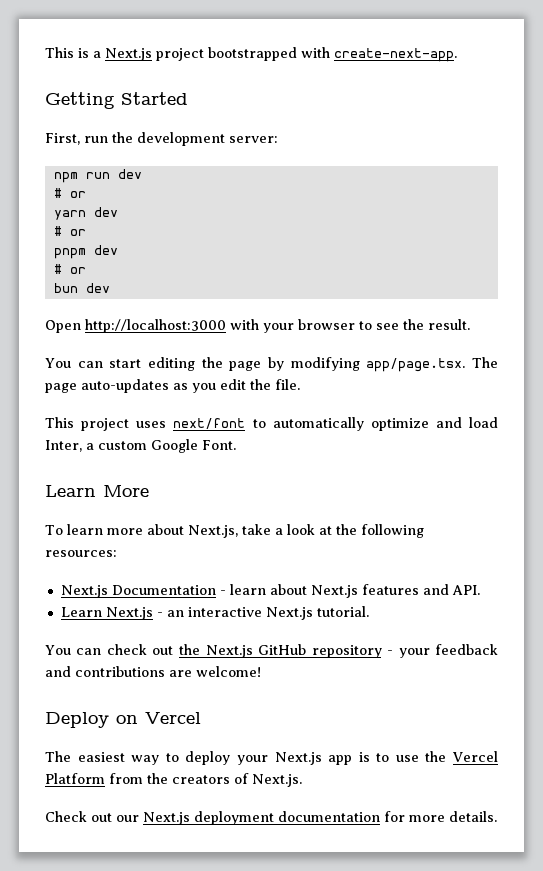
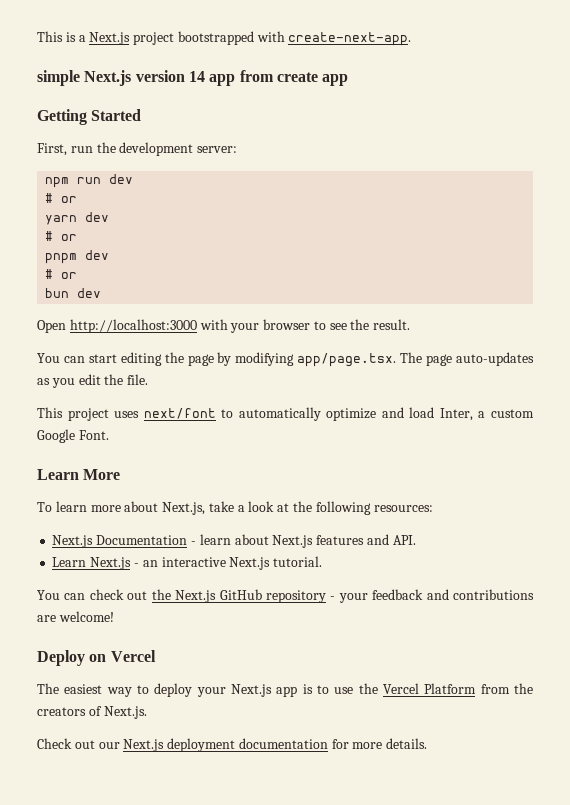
+ simple Next.js version 14 app from create app

